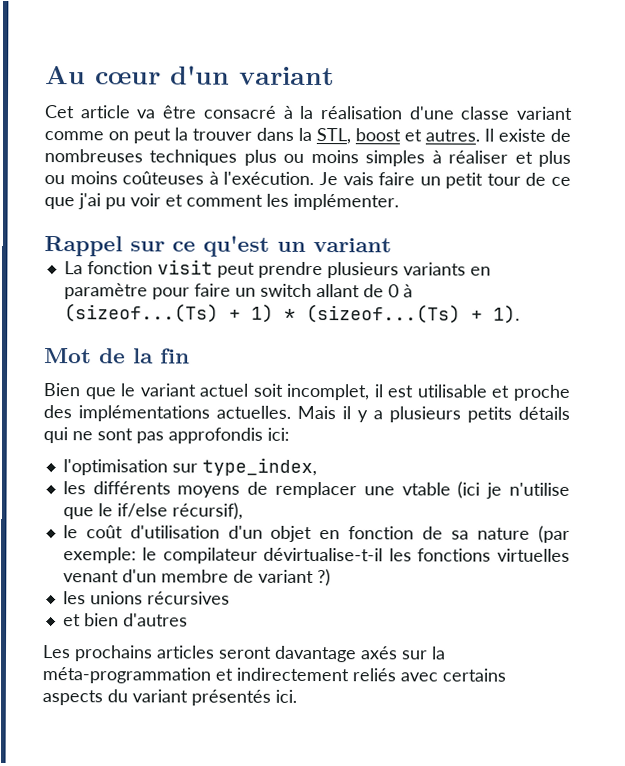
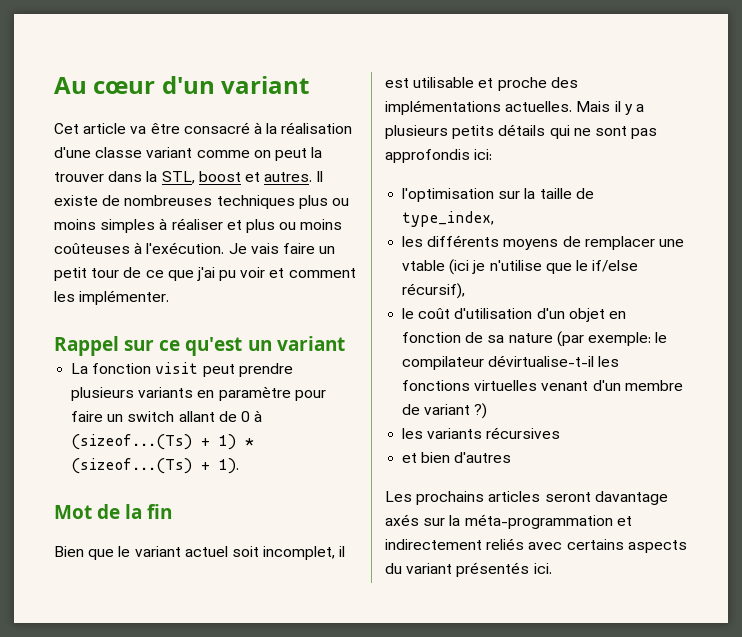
- l'optimisation sur type_index,
+ l'optimisation sur la taille de type_index,
- les unions récursives
+ les variants récursives

